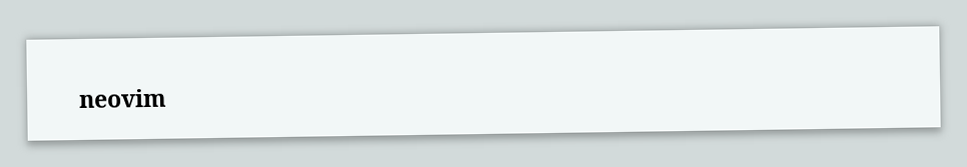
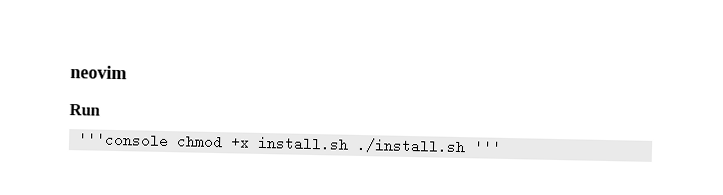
+ Run
+ '''console chmod +x install.sh ./install.sh '''

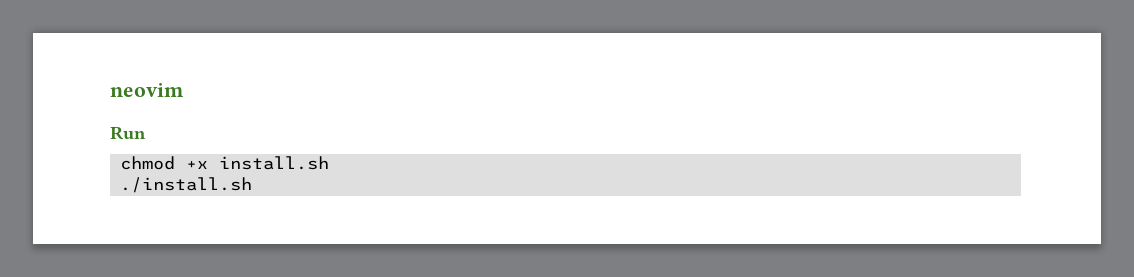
- '''console chmod +x install.sh ./install.sh '''
+ chmod +x install.sh
+ ./install.sh

